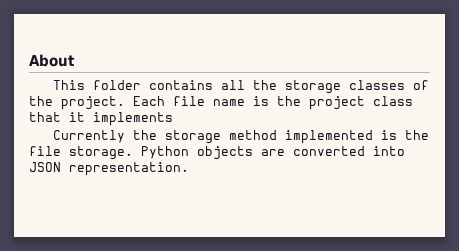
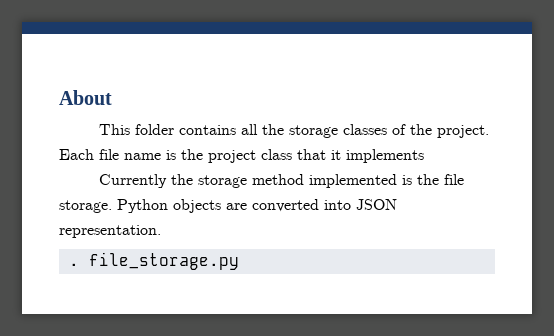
+ . file_storage.py

